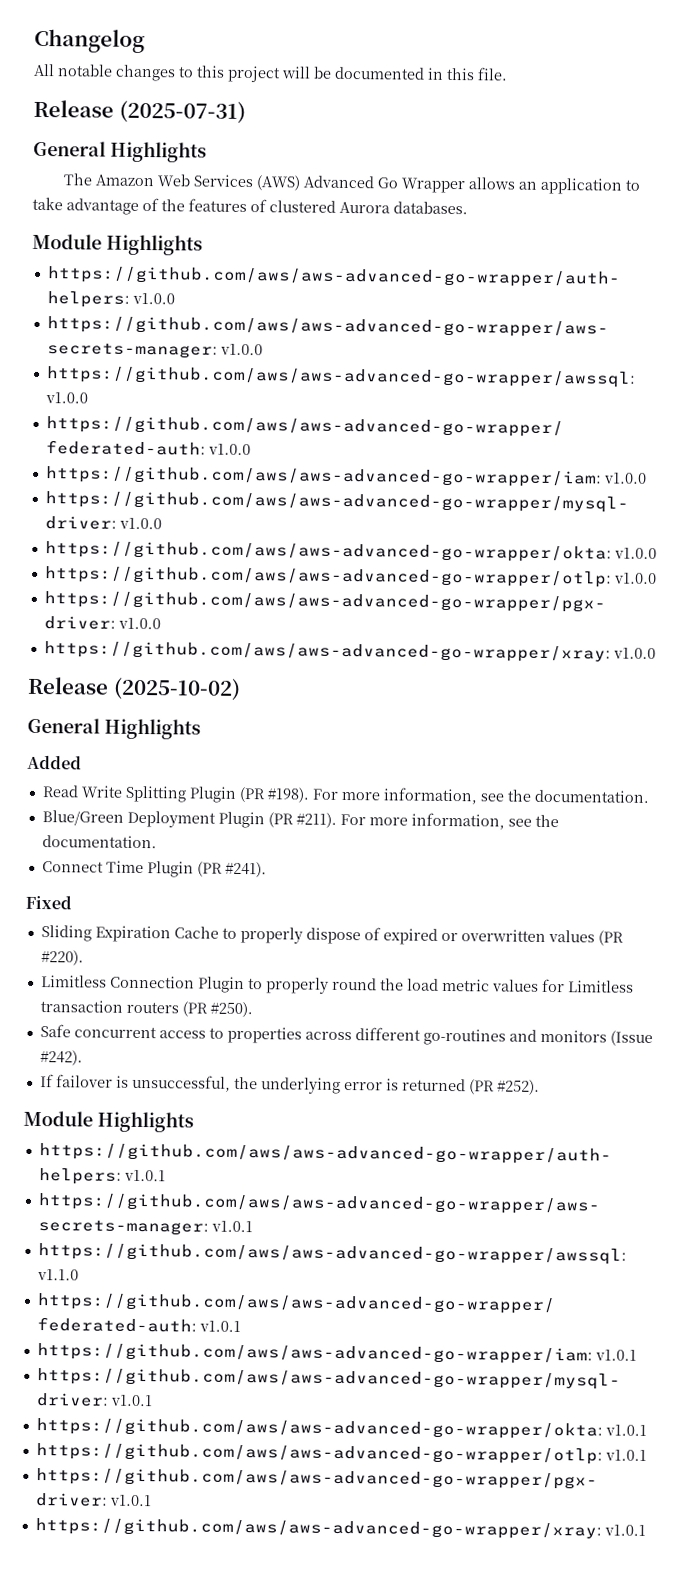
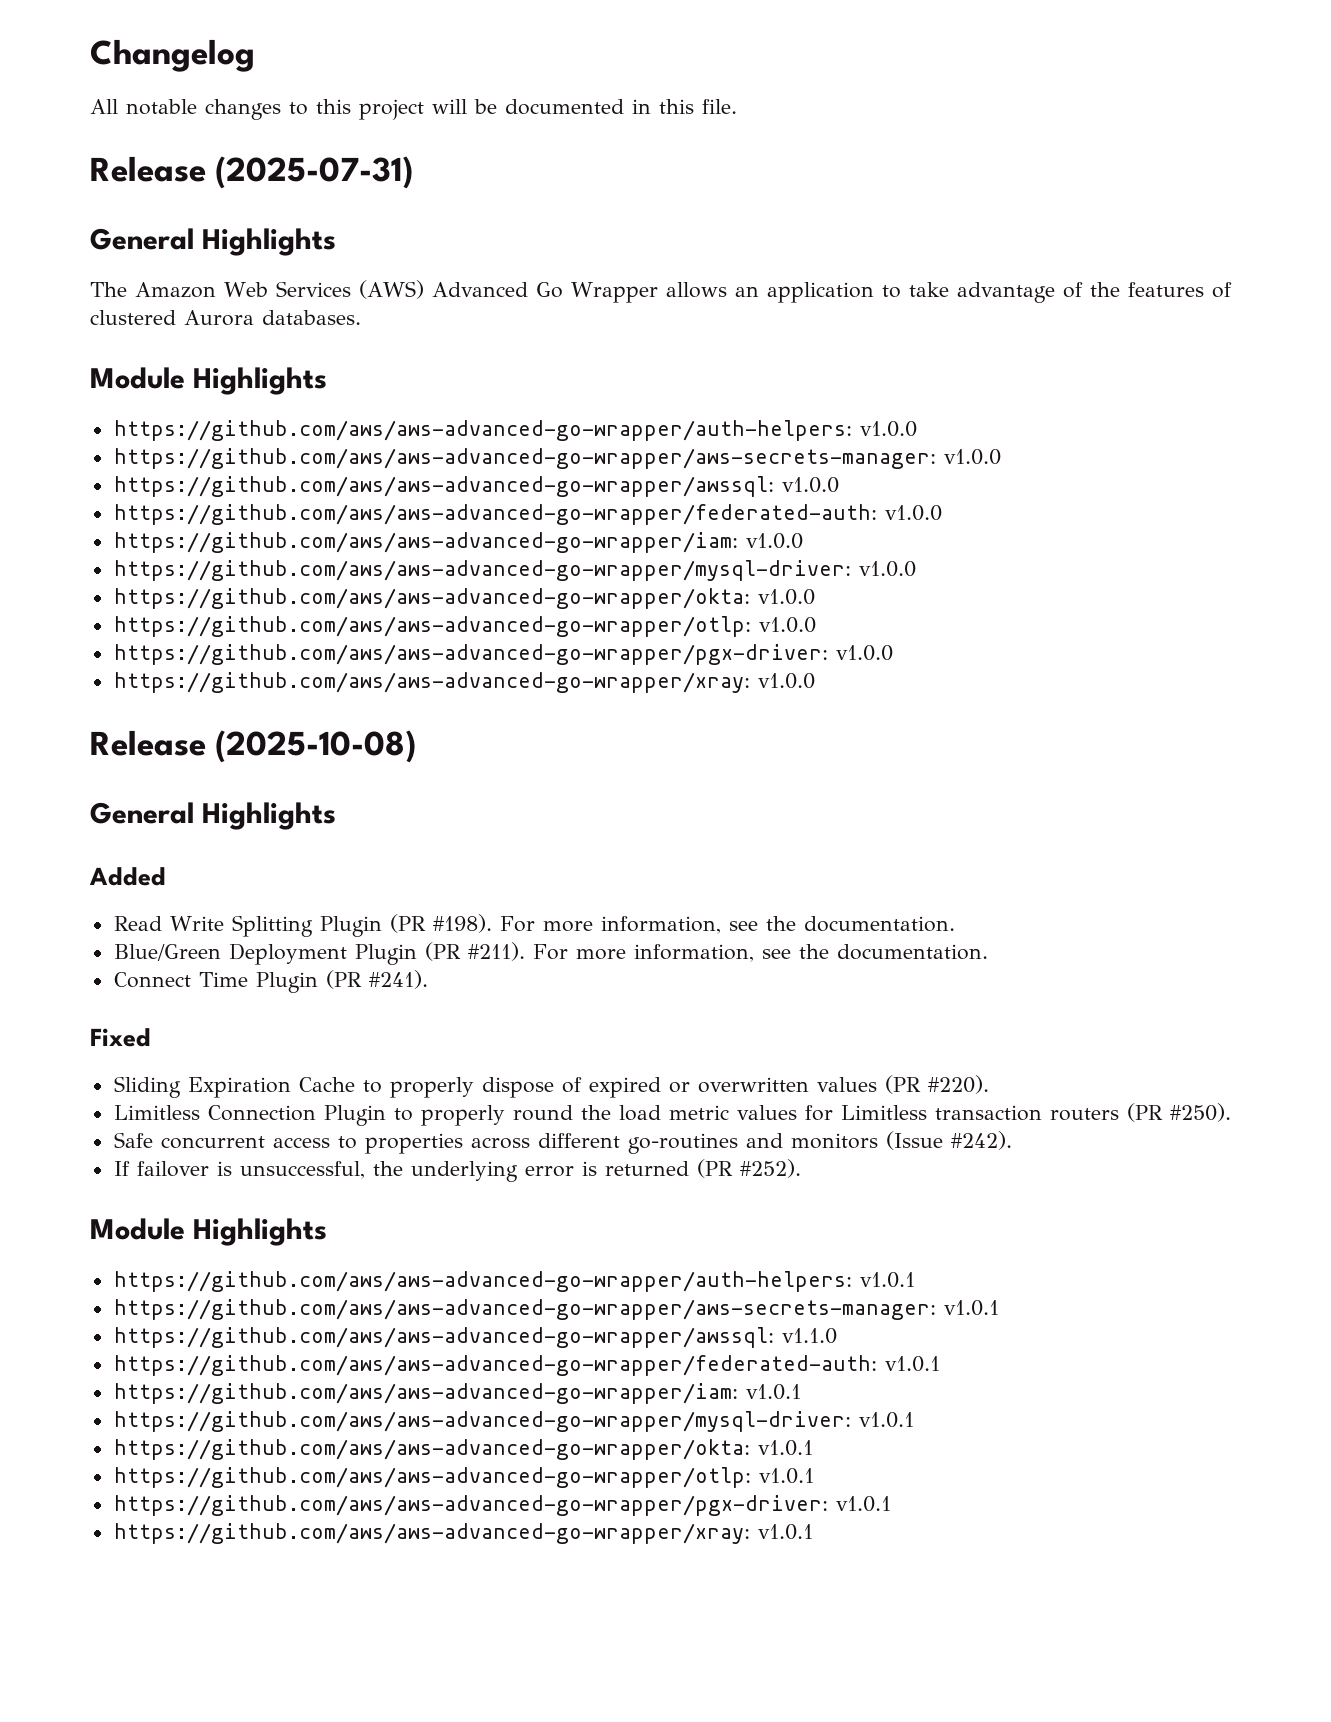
- Release (2025-10-02)
+ Release (2025-10-08)

